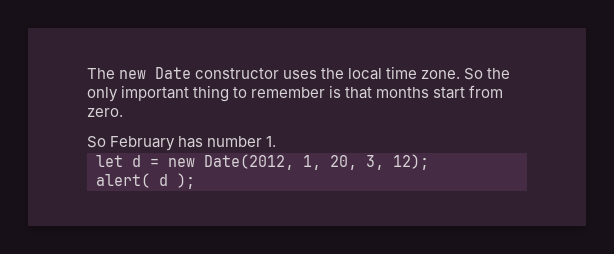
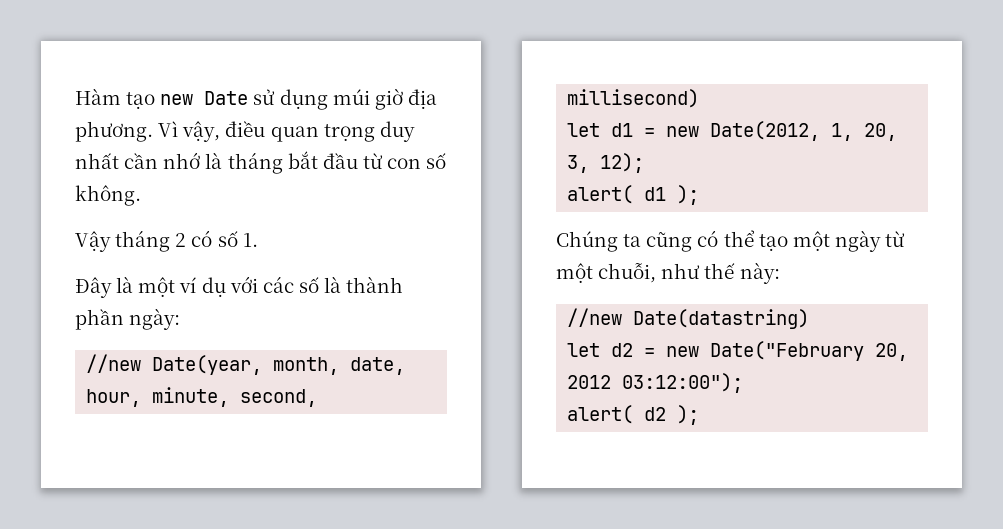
- The new Date constructor uses the local time zone. So the only important thing to remember is that months start from zero.
- So February has number 1.
- let d = new Date(2012, 1, 20, 3, 12);
+ Hàm tạo new Date sử dụng múi giờ địa phương. Vì vậy, điều quan trọng duy nhất cần nhớ là tháng bắt đầu từ con số không.
+ Vậy tháng 2 có số 1.
+ Đây là một ví dụ với các số là thành phần ngày:
+ //new Date(year, month, date, hour, minute, second, millisecond)
+ let d1 = new Date(2012, 1, 20, 3, 12);
- alert( d );
+ alert( d1 );
+ Chúng ta cũng có thể tạo một ngày từ một chuỗi, như thế này:
+ //new Date(datastring)
+ let d2 = new Date("February 20, 2012 03:12:00");
+ alert( d2 );

